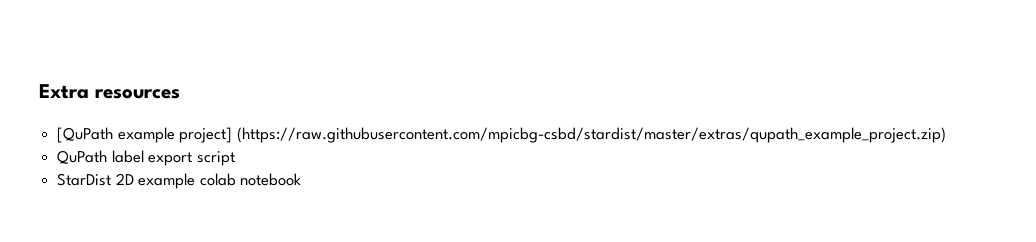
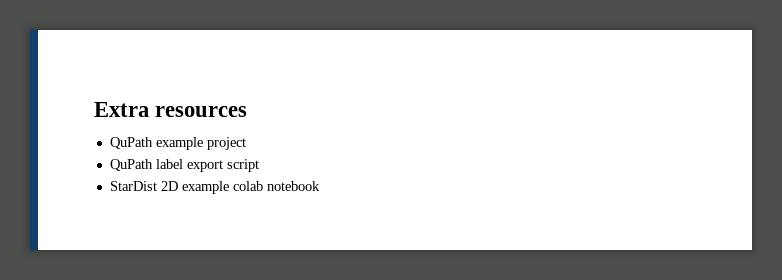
- [QuPath example project] (https://raw.githubusercontent.com/mpicbg-csbd/stardist/master/extras/qupath_example_project.zip)
+ QuPath example project

